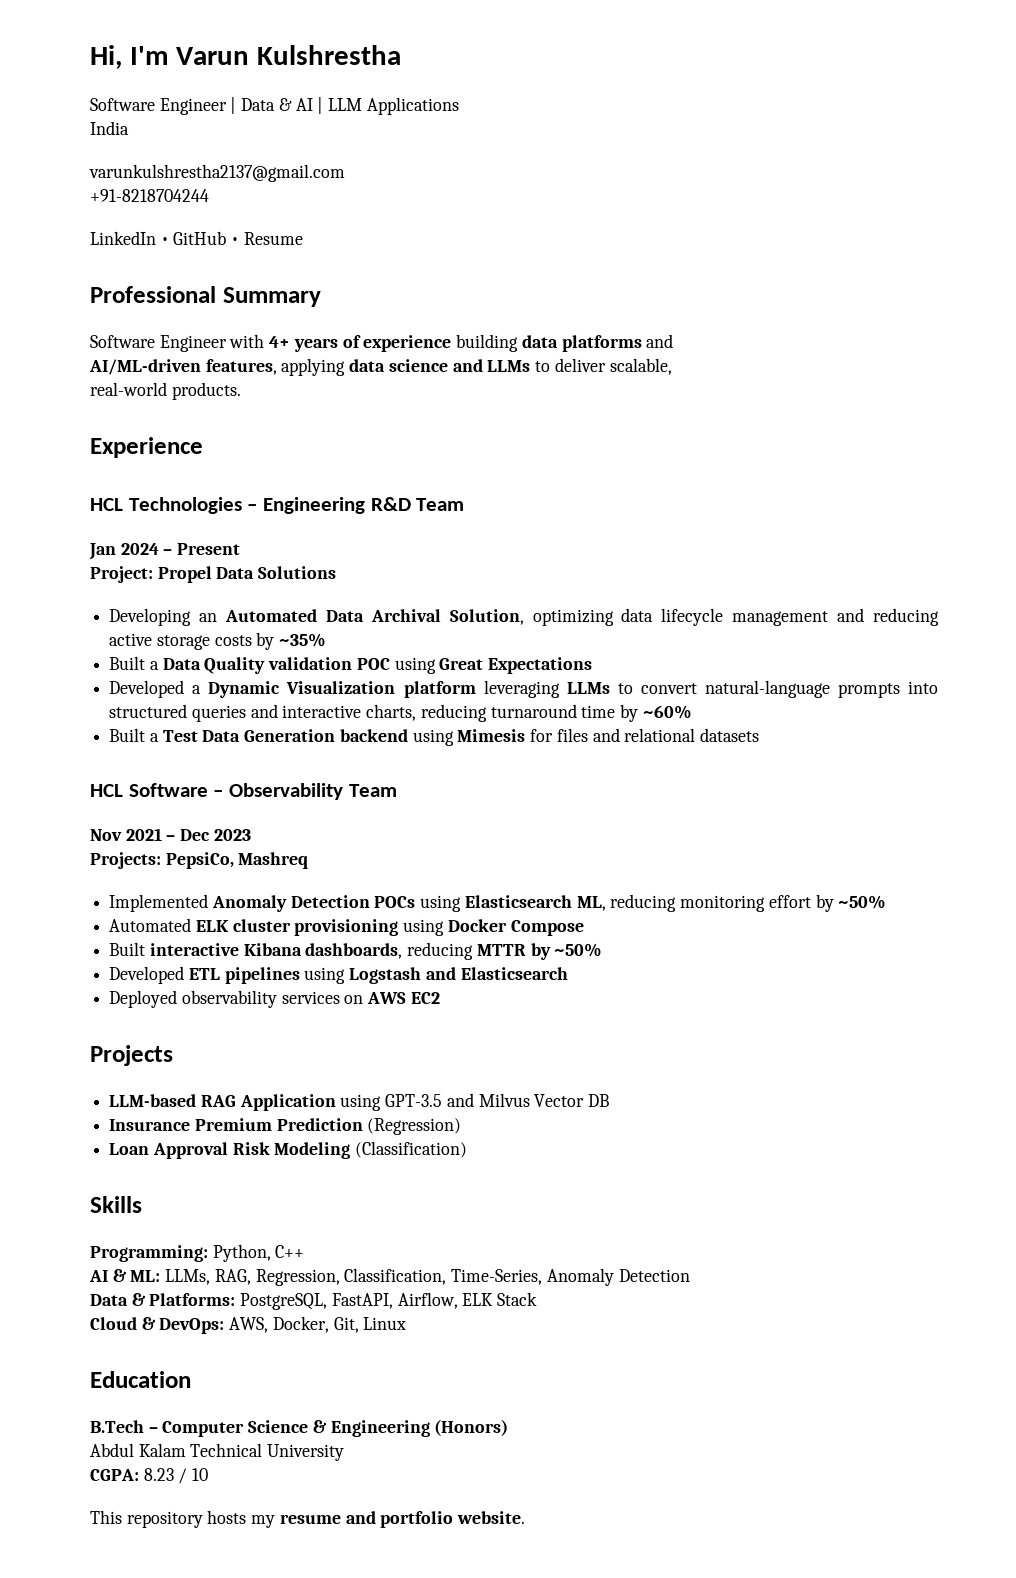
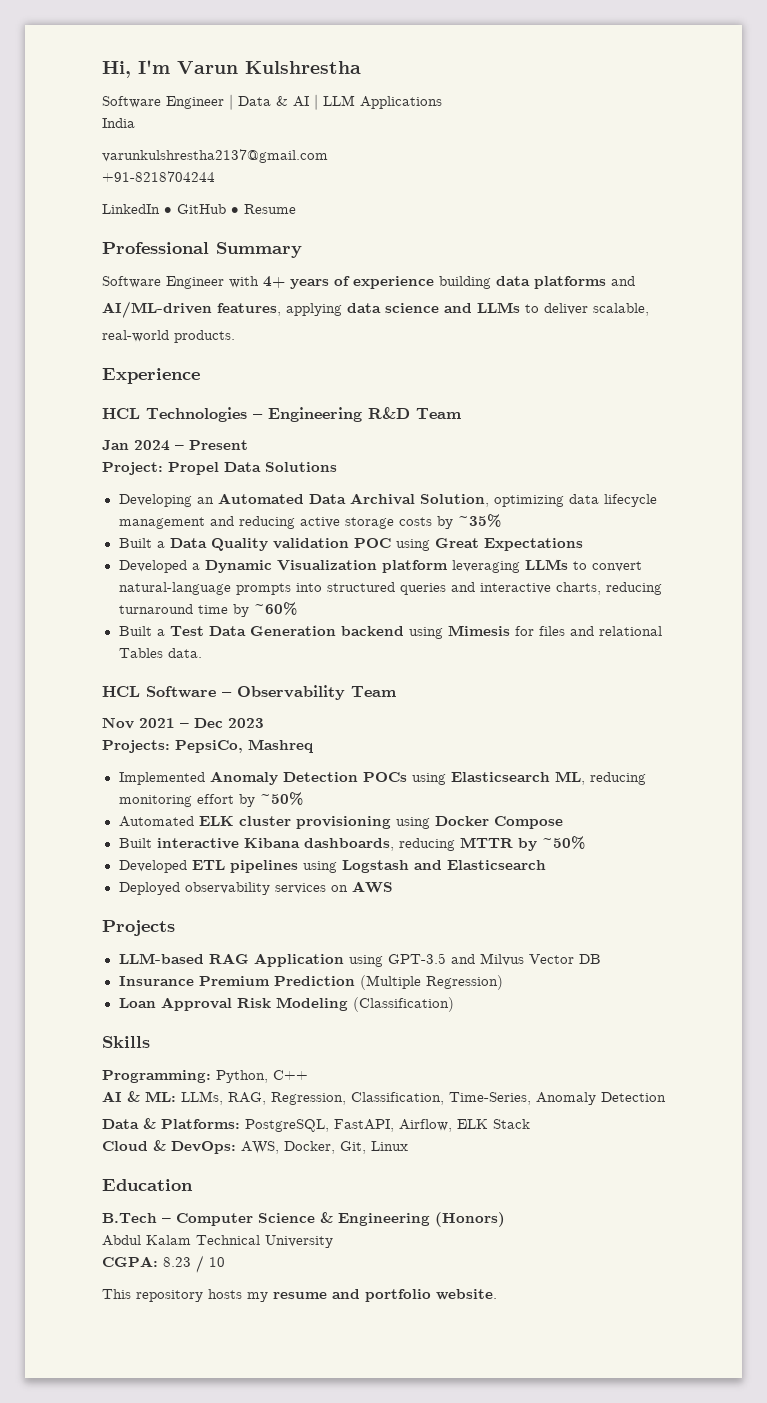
- Built a Test Data Generation backend using Mimesis for files and relational datasets
+ Built a Test Data Generation backend using Mimesis for files and relational Tables data.
- Deployed observability services on AWS EC2
+ Deployed observability services on AWS
- Insurance Premium Prediction (Regression)
+ Insurance Premium Prediction (Multiple Regression)

